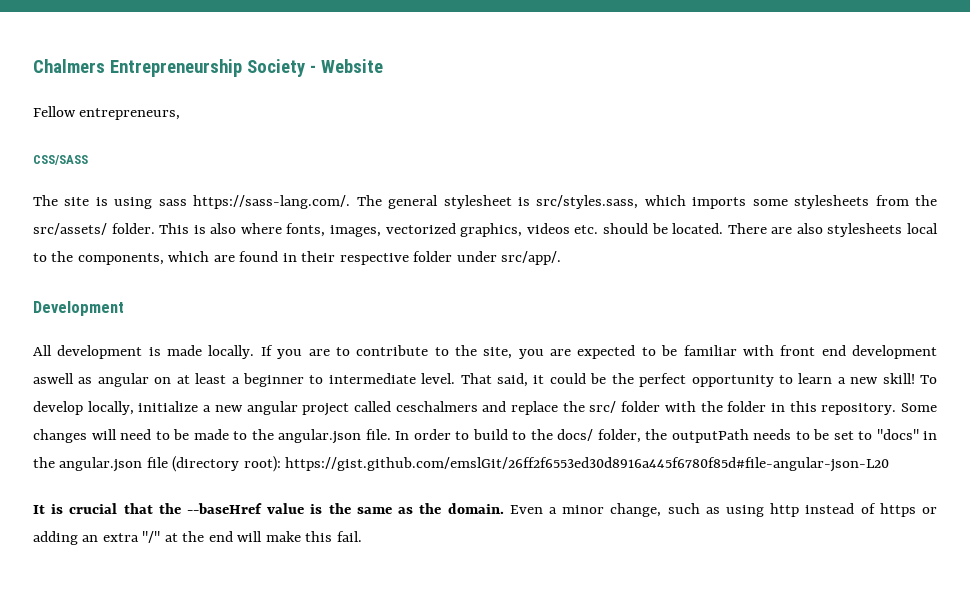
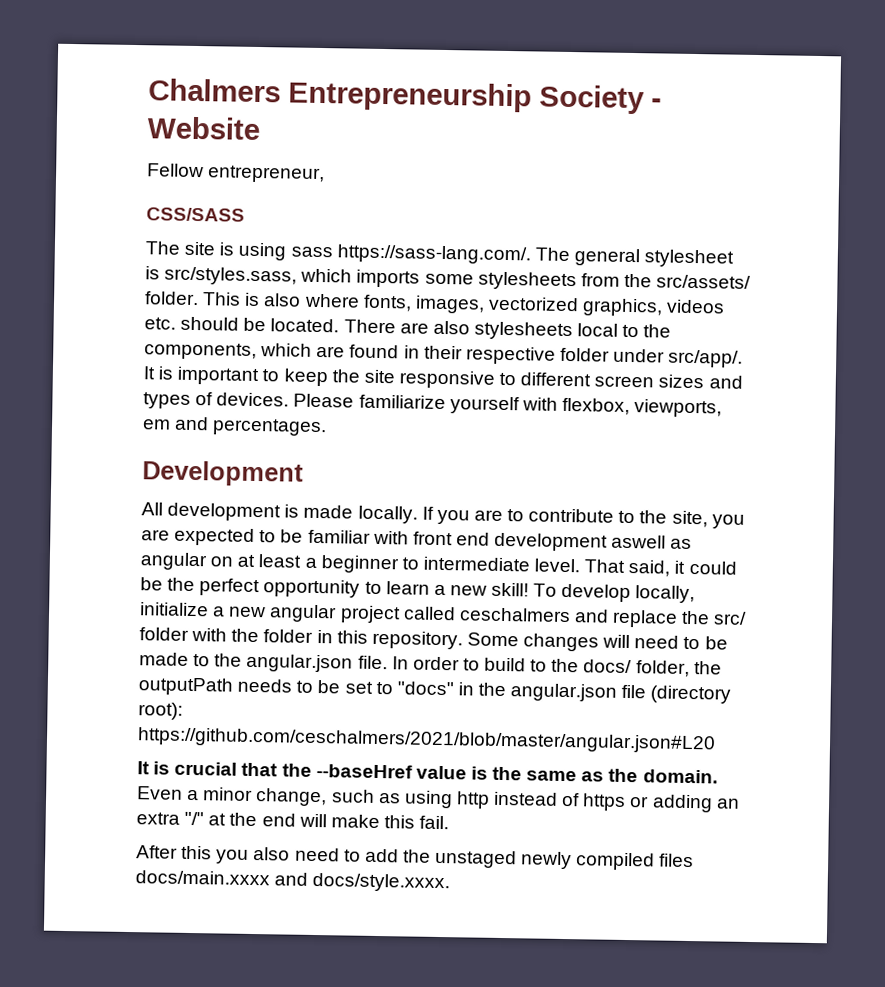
- Fellow entrepreneurs,
+ Fellow entrepreneur,
+ It is important to keep the site responsive to different screen sizes and types of devices. Please familiarize yourself with flexbox, viewports, em and percentages.
- In order to build to the docs/ folder, the outputPath needs to be set to "docs" in the angular.json file (directory root): https://gist.github.com/emslGit/26ff2f6553ed30d8916a445f6780f85d#file-angular-json-L20
+ In order to build to the docs/ folder, the outputPath needs to be set to "docs" in the angular.json file (directory root): https://github.com/ceschalmers/2021/blob/master/angular.json#L20
+ After this you also need to add the unstaged newly compiled files docs/main.xxxx and docs/style.xxxx.

